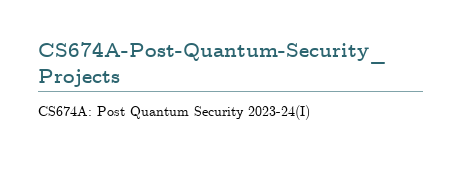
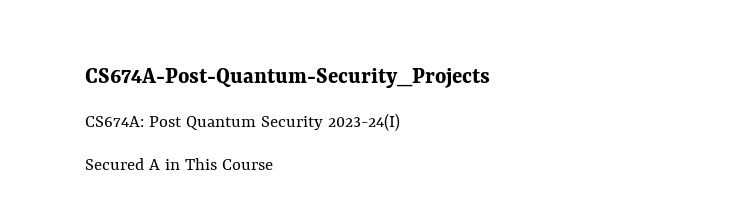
+ Secured A in This Course

